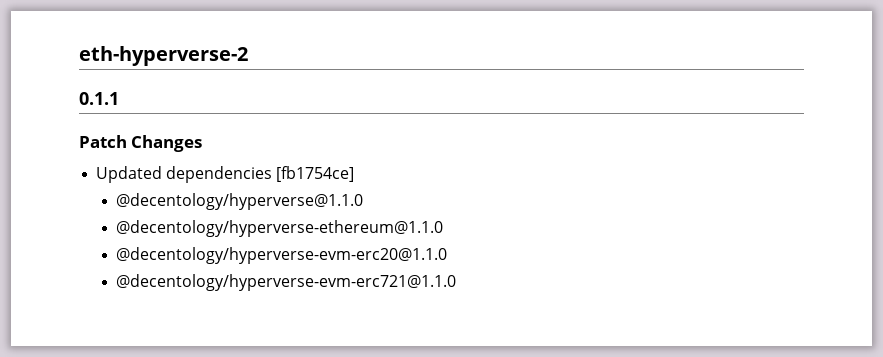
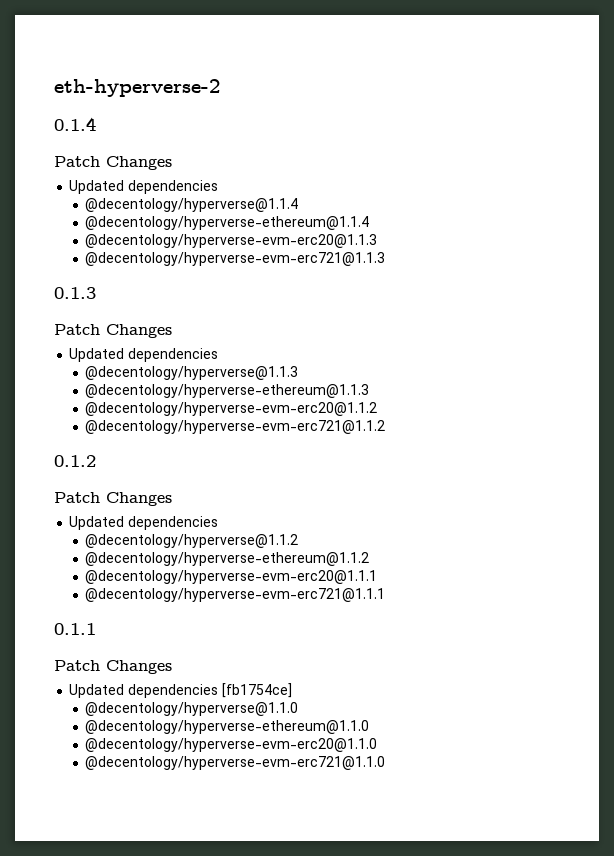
+ 0.1.4
+ Patch Changes
+ Updated dependencies
+ @decentology/hyperverse@1.1.4
+ @decentology/hyperverse-ethereum@1.1.4
+ @decentology/hyperverse-evm-erc20@1.1.3
+ @decentology/hyperverse-evm-erc721@1.1.3
+ 0.1.3
+ Patch Changes
+ Updated dependencies
+ @decentology/hyperverse@1.1.3
+ @decentology/hyperverse-ethereum@1.1.3
+ @decentology/hyperverse-evm-erc20@1.1.2
+ @decentology/hyperverse-evm-erc721@1.1.2
+ 0.1.2
+ Patch Changes
+ Updated dependencies
+ @decentology/hyperverse@1.1.2
+ @decentology/hyperverse-ethereum@1.1.2
+ @decentology/hyperverse-evm-erc20@1.1.1
+ @decentology/hyperverse-evm-erc721@1.1.1

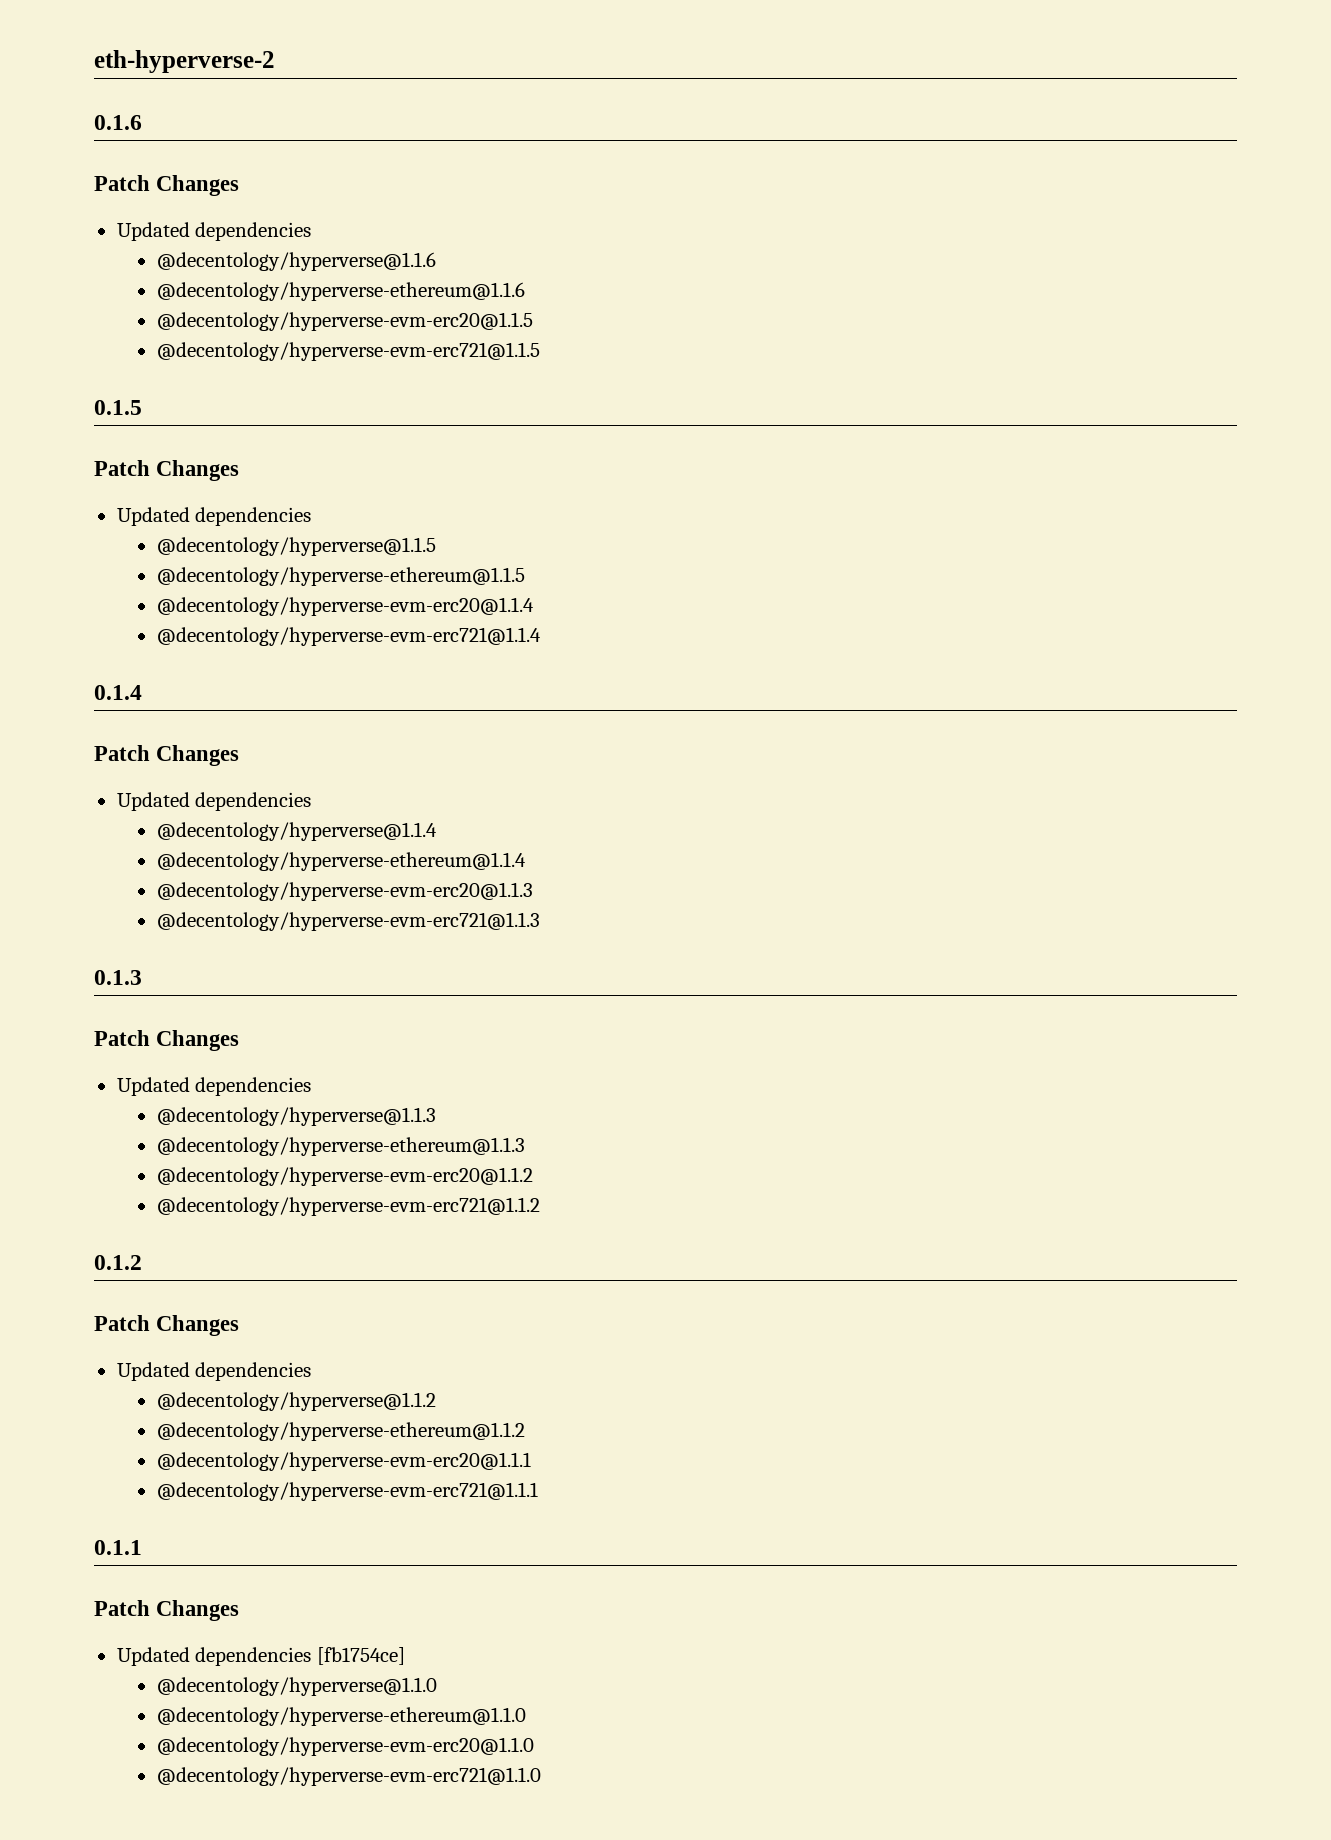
+ 0.1.6
+ Patch Changes
+ Updated dependencies
+ @decentology/hyperverse@1.1.6
+ @decentology/hyperverse-ethereum@1.1.6
+ @decentology/hyperverse-evm-erc20@1.1.5
+ @decentology/hyperverse-evm-erc721@1.1.5
+ 0.1.5
+ Patch Changes
+ Updated dependencies
+ @decentology/hyperverse@1.1.5
+ @decentology/hyperverse-ethereum@1.1.5
+ @decentology/hyperverse-evm-erc20@1.1.4
+ @decentology/hyperverse-evm-erc721@1.1.4

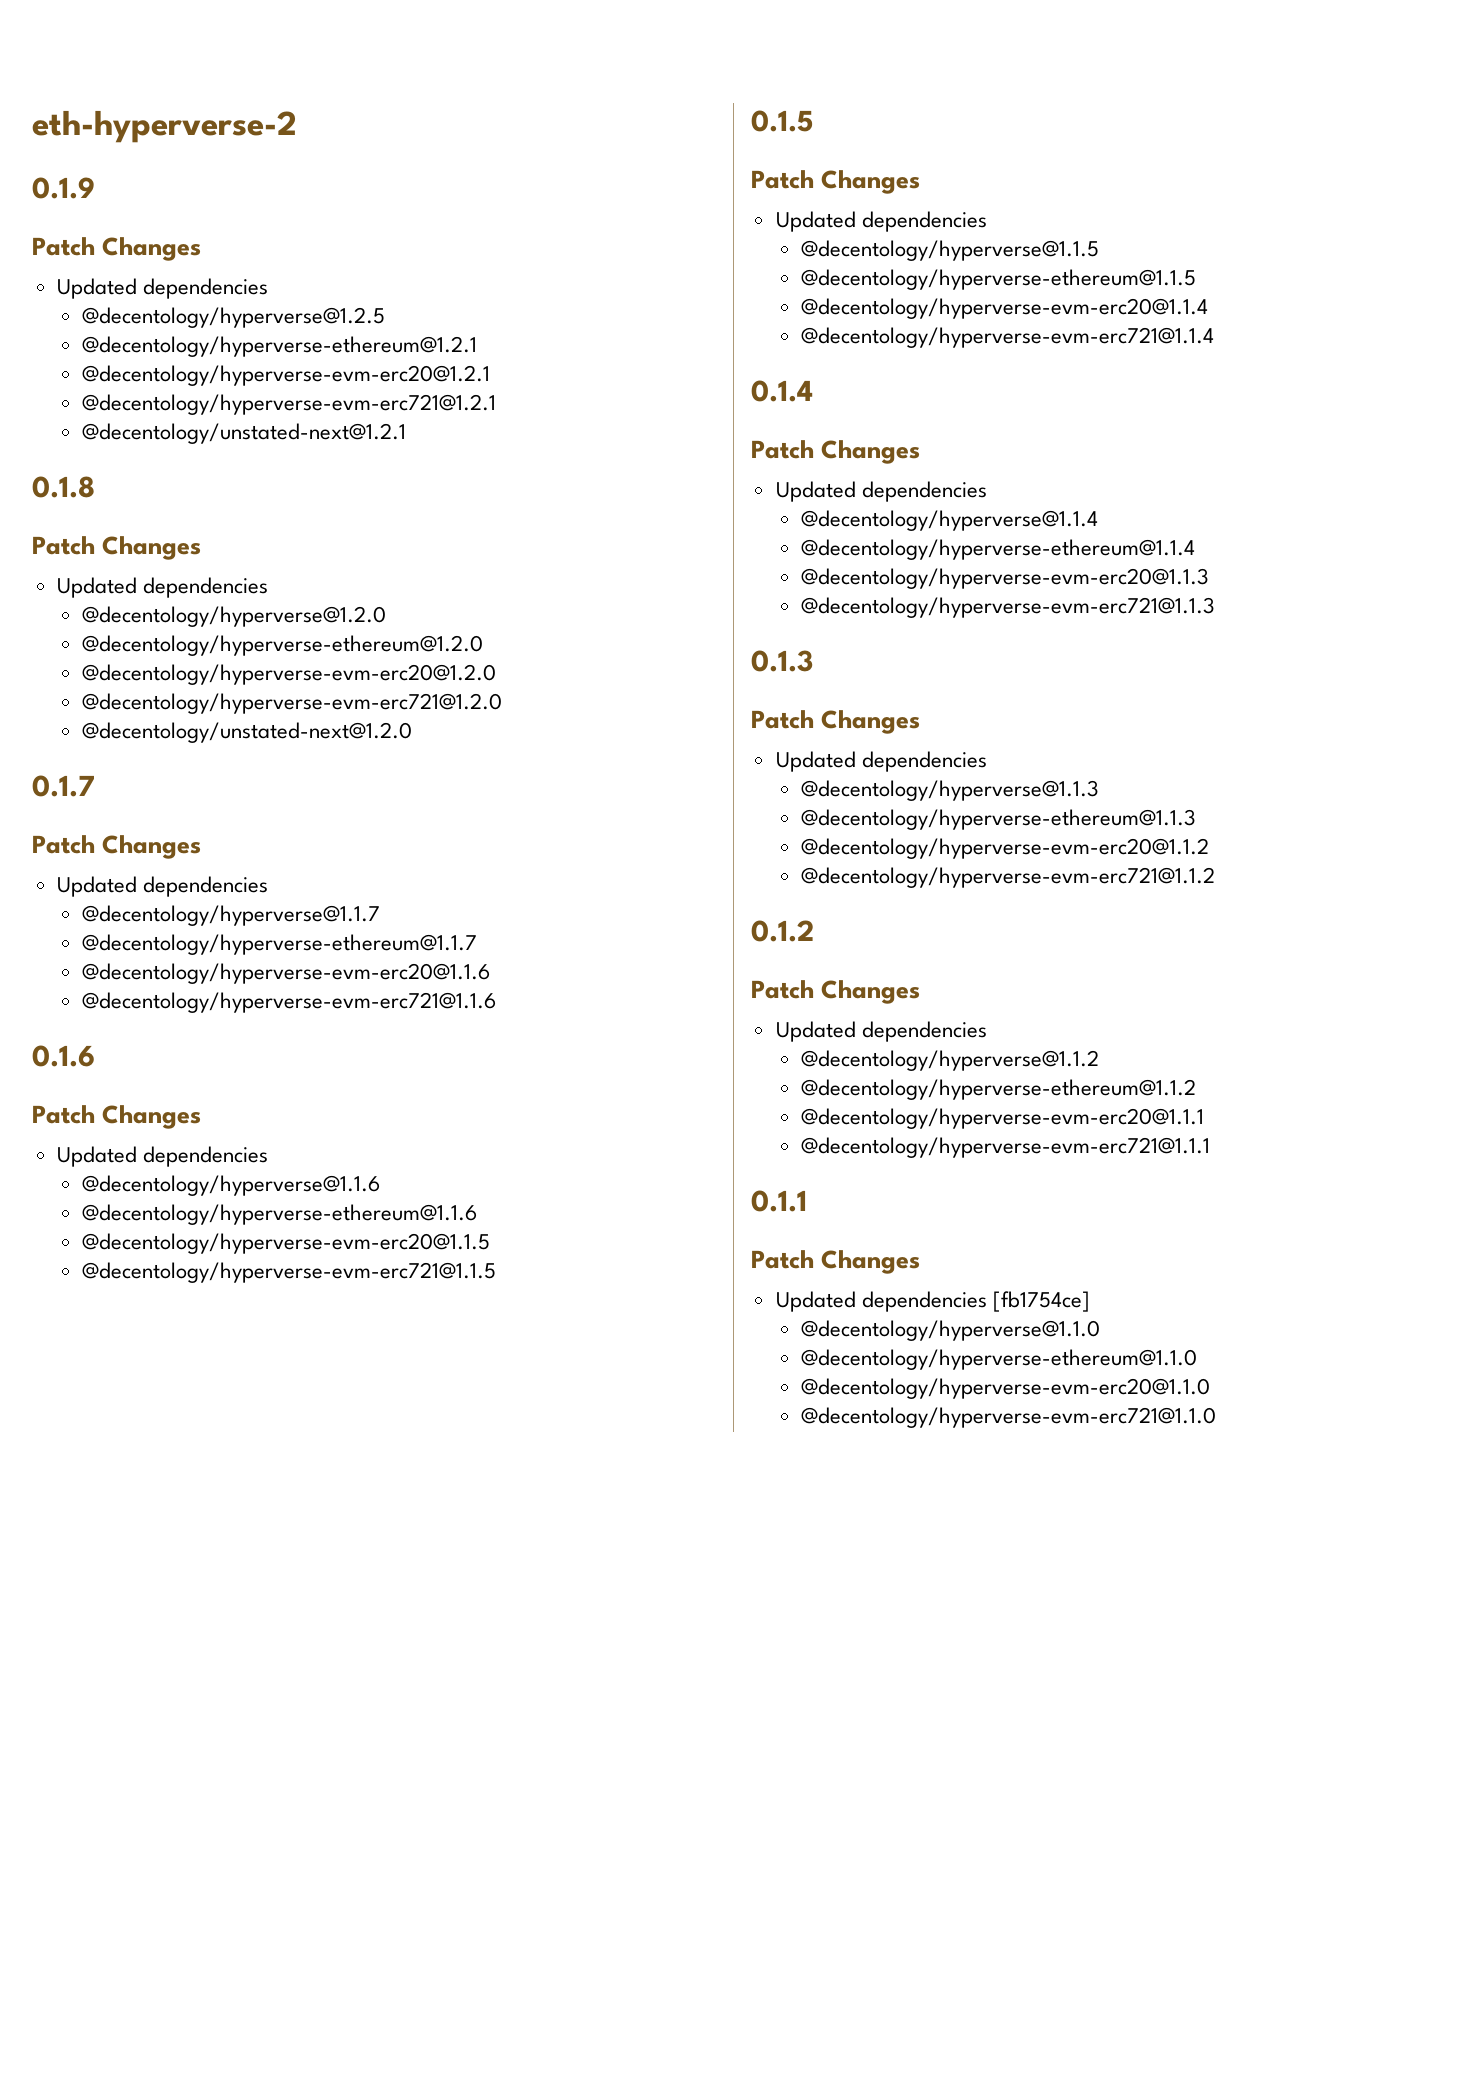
+ 0.1.9
+ Patch Changes
+ Updated dependencies
+ @decentology/hyperverse@1.2.5
+ @decentology/hyperverse-ethereum@1.2.1
+ @decentology/hyperverse-evm-erc20@1.2.1
+ @decentology/hyperverse-evm-erc721@1.2.1
+ @decentology/unstated-next@1.2.1
+ 0.1.8
+ Patch Changes
+ Updated dependencies
+ @decentology/hyperverse@1.2.0
+ @decentology/hyperverse-ethereum@1.2.0
+ @decentology/hyperverse-evm-erc20@1.2.0
+ @decentology/hyperverse-evm-erc721@1.2.0
+ @decentology/unstated-next@1.2.0
+ 0.1.7
+ Patch Changes
+ Updated dependencies
+ @decentology/hyperverse@1.1.7
+ @decentology/hyperverse-ethereum@1.1.7
+ @decentology/hyperverse-evm-erc20@1.1.6
+ @decentology/hyperverse-evm-erc721@1.1.6

